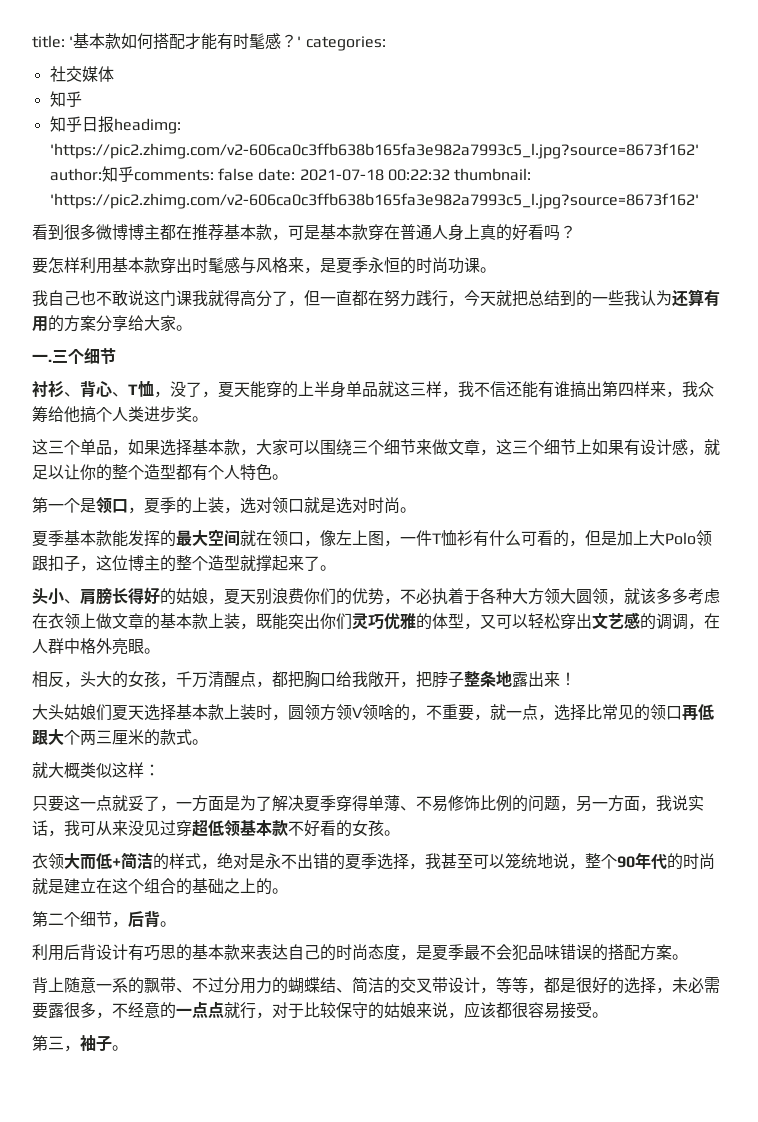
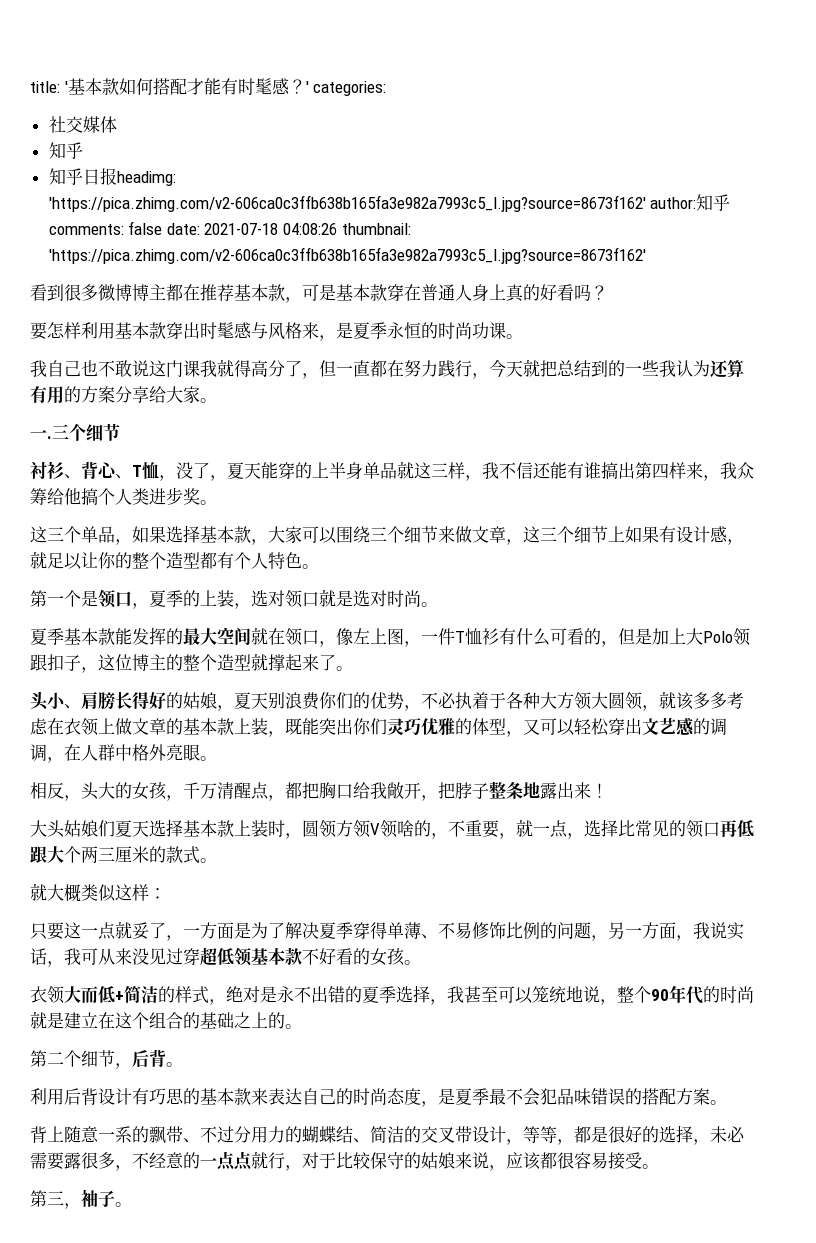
- 知乎日报headimg: 'https://pic2.zhimg.com/v2-606ca0c3ffb638b165fa3e982a7993c5_l.jpg?source=8673f162' author:知乎comments: false date: 2021-07-18 00:22:32 thumbnail: 'https://pic2.zhimg.com/v2-606ca0c3ffb638b165fa3e982a7993c5_l.jpg?source=8673f162'
+ 知乎日报headimg: 'https://pica.zhimg.com/v2-606ca0c3ffb638b165fa3e982a7993c5_l.jpg?source=8673f162' author:知乎comments: false date: 2021-07-18 04:08:26 thumbnail: 'https://pica.zhimg.com/v2-606ca0c3ffb638b165fa3e982a7993c5_l.jpg?source=8673f162'

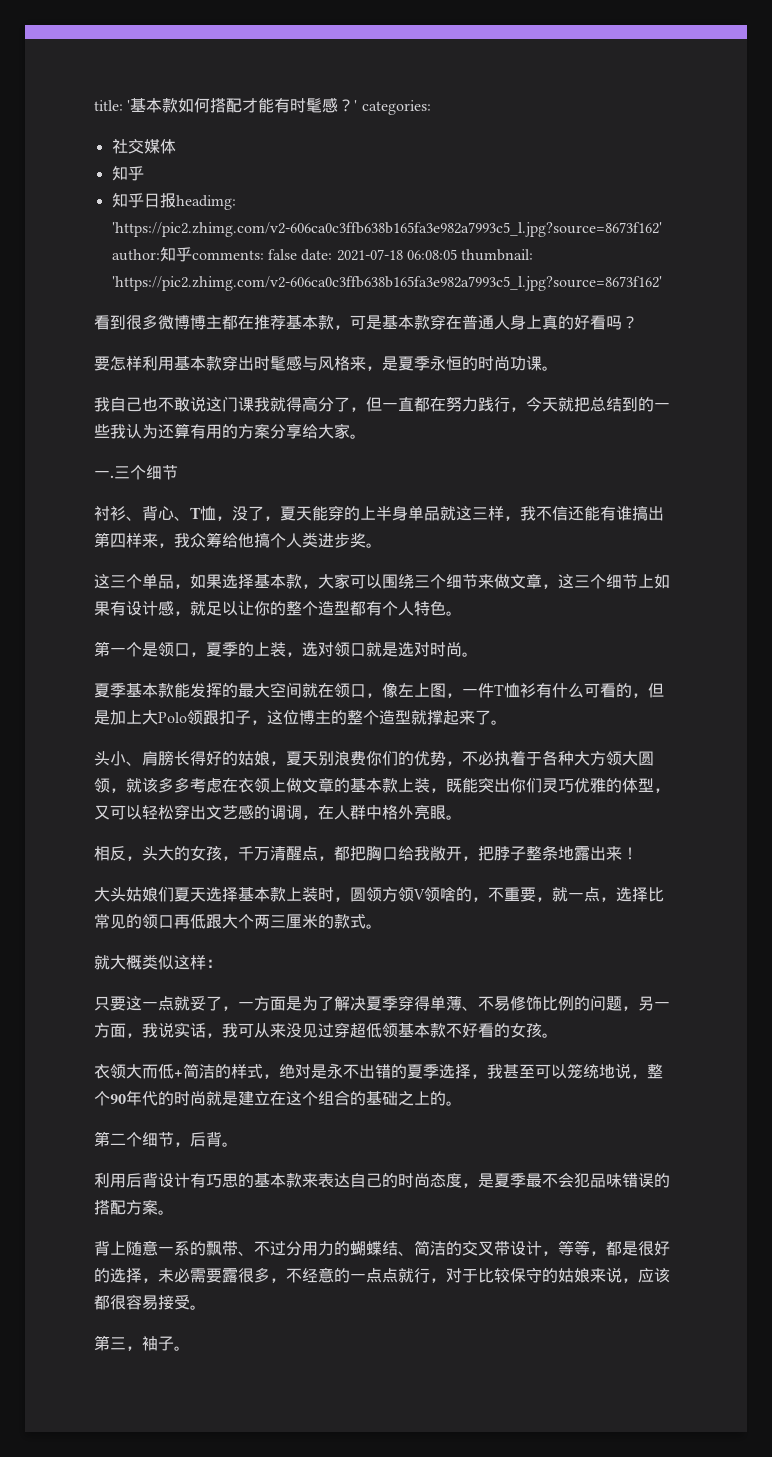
- 知乎日报headimg: 'https://pica.zhimg.com/v2-606ca0c3ffb638b165fa3e982a7993c5_l.jpg?source=8673f162' author:知乎comments: false date: 2021-07-18 04:08:26 thumbnail: 'https://pica.zhimg.com/v2-606ca0c3ffb638b165fa3e982a7993c5_l.jpg?source=8673f162'
+ 知乎日报headimg: 'https://pic2.zhimg.com/v2-606ca0c3ffb638b165fa3e982a7993c5_l.jpg?source=8673f162' author:知乎comments: false date: 2021-07-18 06:08:05 thumbnail: 'https://pic2.zhimg.com/v2-606ca0c3ffb638b165fa3e982a7993c5_l.jpg?source=8673f162'

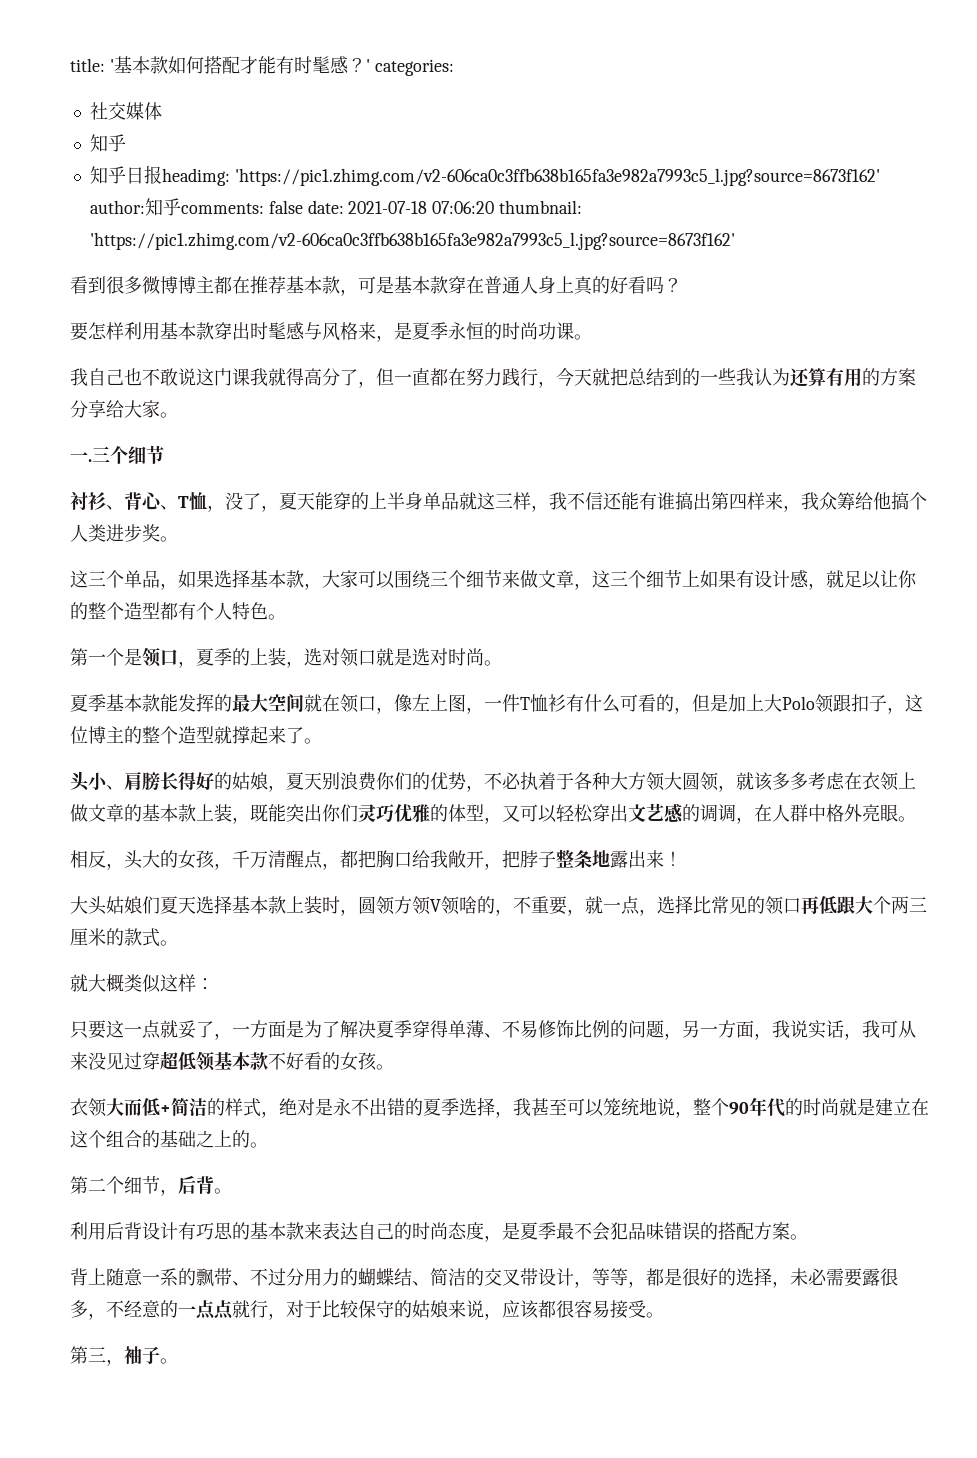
- 知乎日报headimg: 'https://pic2.zhimg.com/v2-606ca0c3ffb638b165fa3e982a7993c5_l.jpg?source=8673f162' author:知乎comments: false date: 2021-07-18 06:08:05 thumbnail: 'https://pic2.zhimg.com/v2-606ca0c3ffb638b165fa3e982a7993c5_l.jpg?source=8673f162'
+ 知乎日报headimg: 'https://pic1.zhimg.com/v2-606ca0c3ffb638b165fa3e982a7993c5_l.jpg?source=8673f162' author:知乎comments: false date: 2021-07-18 07:06:20 thumbnail: 'https://pic1.zhimg.com/v2-606ca0c3ffb638b165fa3e982a7993c5_l.jpg?source=8673f162'

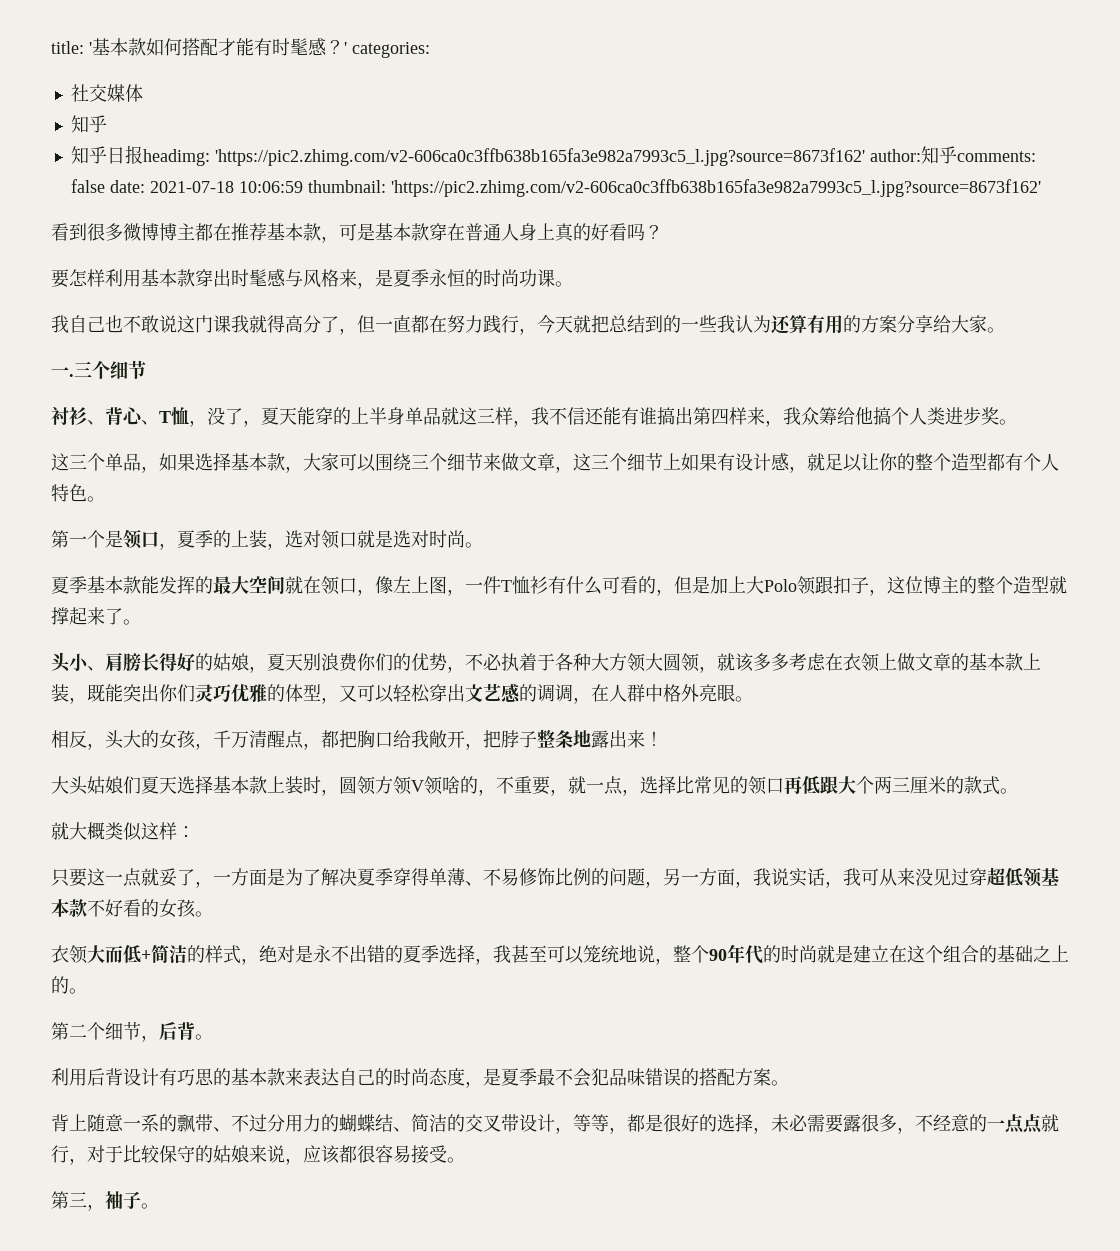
- 知乎日报headimg: 'https://pic1.zhimg.com/v2-606ca0c3ffb638b165fa3e982a7993c5_l.jpg?source=8673f162' author:知乎comments: false date: 2021-07-18 07:06:20 thumbnail: 'https://pic1.zhimg.com/v2-606ca0c3ffb638b165fa3e982a7993c5_l.jpg?source=8673f162'
+ 知乎日报headimg: 'https://pic2.zhimg.com/v2-606ca0c3ffb638b165fa3e982a7993c5_l.jpg?source=8673f162' author:知乎comments: false date: 2021-07-18 10:06:59 thumbnail: 'https://pic2.zhimg.com/v2-606ca0c3ffb638b165fa3e982a7993c5_l.jpg?source=8673f162'

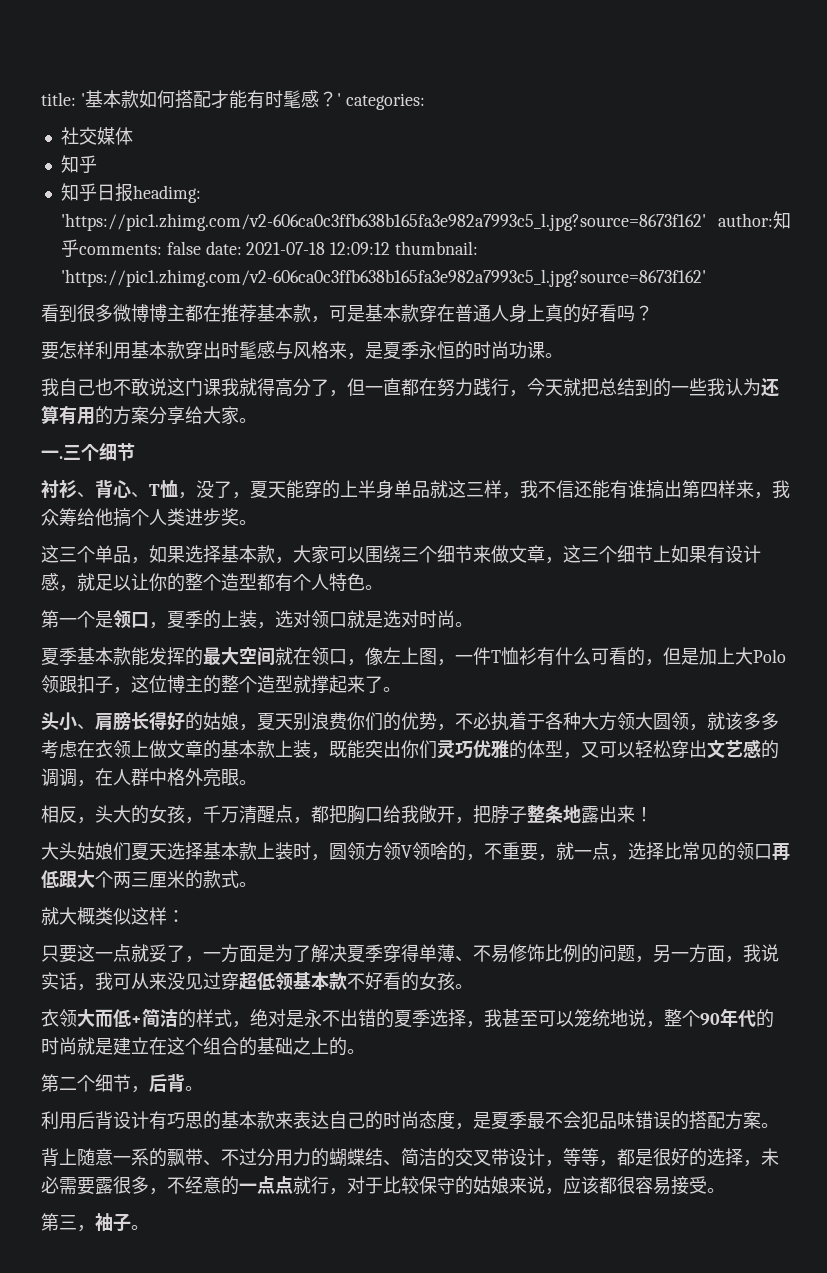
- 知乎日报headimg: 'https://pic2.zhimg.com/v2-606ca0c3ffb638b165fa3e982a7993c5_l.jpg?source=8673f162' author:知乎comments: false date: 2021-07-18 10:06:59 thumbnail: 'https://pic2.zhimg.com/v2-606ca0c3ffb638b165fa3e982a7993c5_l.jpg?source=8673f162'
+ 知乎日报headimg: 'https://pic1.zhimg.com/v2-606ca0c3ffb638b165fa3e982a7993c5_l.jpg?source=8673f162' author:知乎comments: false date: 2021-07-18 12:09:12 thumbnail: 'https://pic1.zhimg.com/v2-606ca0c3ffb638b165fa3e982a7993c5_l.jpg?source=8673f162'

